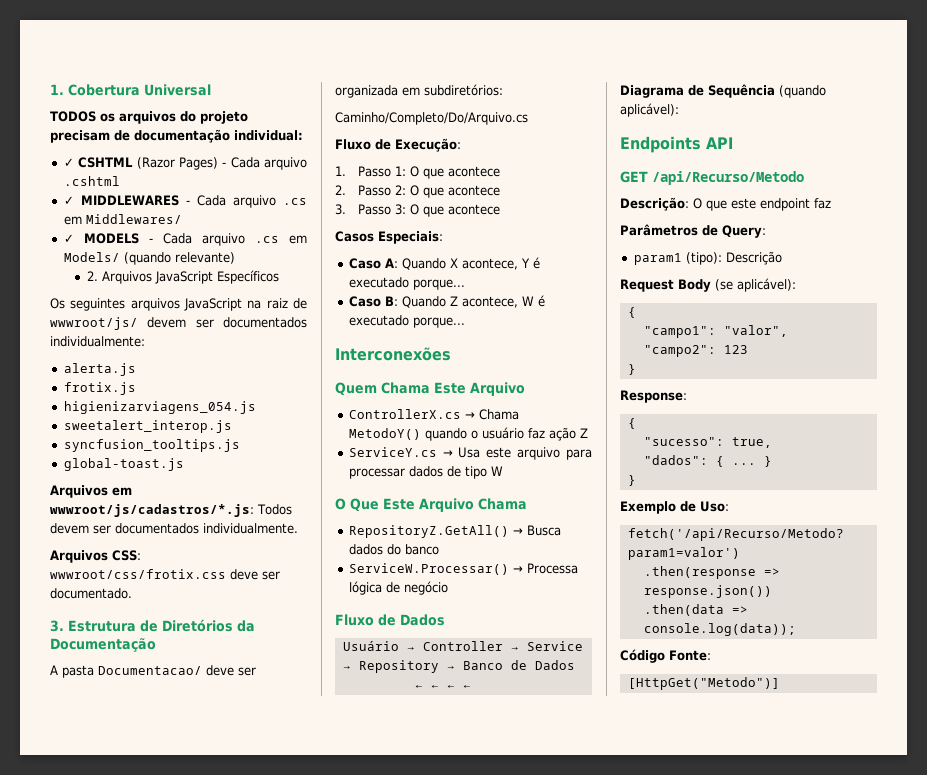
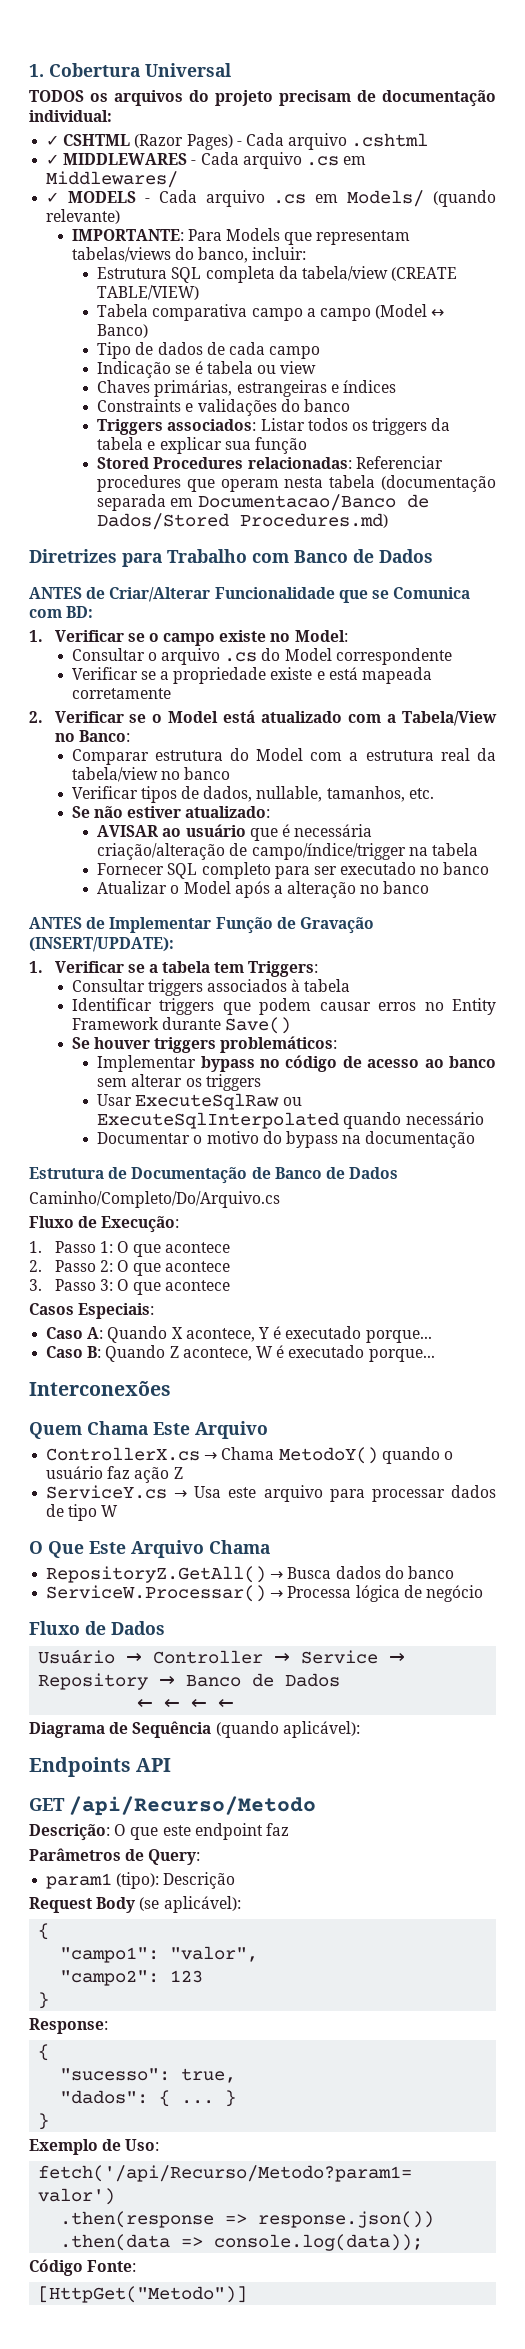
- 2. Arquivos JavaScript Específicos
- Os seguintes arquivos JavaScript na raiz de wwwroot/js/ devem ser documentados individualmente:
- alerta.js
- frotix.js
- higienizarviagens_054.js
- sweetalert_interop.js
- syncfusion_tooltips.js
- global-toast.js
- Arquivos em wwwroot/js/cadastros/*.js: Todos devem ser documentados individualmente.
- Arquivos CSS: wwwroot/css/frotix.css deve ser documentado.
- 3. Estrutura de Diretórios da Documentação
- A pasta Documentacao/ deve ser organizada em subdiretórios:
+ IMPORTANTE: Para Models que representam tabelas/views do banco, incluir:
+ Estrutura SQL completa da tabela/view (CREATE TABLE/VIEW)
+ Tabela comparativa campo a campo (Model ↔ Banco)
+ Tipo de dados de cada campo
+ Indicação se é tabela ou view
+ Chaves primárias, estrangeiras e índices
+ Constraints e validações do banco
+ Triggers associados: Listar todos os triggers da tabela e explicar sua função
+ Stored Procedures relacionadas: Referenciar procedures que operam nesta tabela (documentação separada em Documentacao/Banco de Dados/Stored Procedures.md)
+ Diretrizes para Trabalho com Banco de Dados
+ ANTES de Criar/Alterar Funcionalidade que se Comunica com BD:
+ 1. Verificar se o campo existe no Model:
+ Consultar o arquivo .cs do Model correspondente
+ Verificar se a propriedade existe e está mapeada corretamente
+ 2. Verificar se o Model está atualizado com a Tabela/View no Banco:
+ Comparar estrutura do Model com a estrutura real da tabela/view no banco
+ Verificar tipos de dados, nullable, tamanhos, etc.
+ Se não estiver atualizado:
+ AVISAR ao usuário que é necessária criação/alteração de campo/índice/trigger na tabela
+ Fornecer SQL completo para ser executado no banco
+ Atualizar o Model após a alteração no banco
+ ANTES de Implementar Função de Gravação (INSERT/UPDATE):
+ 1. Verificar se a tabela tem Triggers:
+ Consultar triggers associados à tabela
+ Identificar triggers que podem causar erros no Entity Framework durante Save()
+ Se houver triggers problemáticos:
+ Implementar bypass no código de acesso ao banco sem alterar os triggers
+ Usar ExecuteSqlRaw ou ExecuteSqlInterpolated quando necessário
+ Documentar o motivo do bypass na documentação
+ Estrutura de Documentação de Banco de Dados

